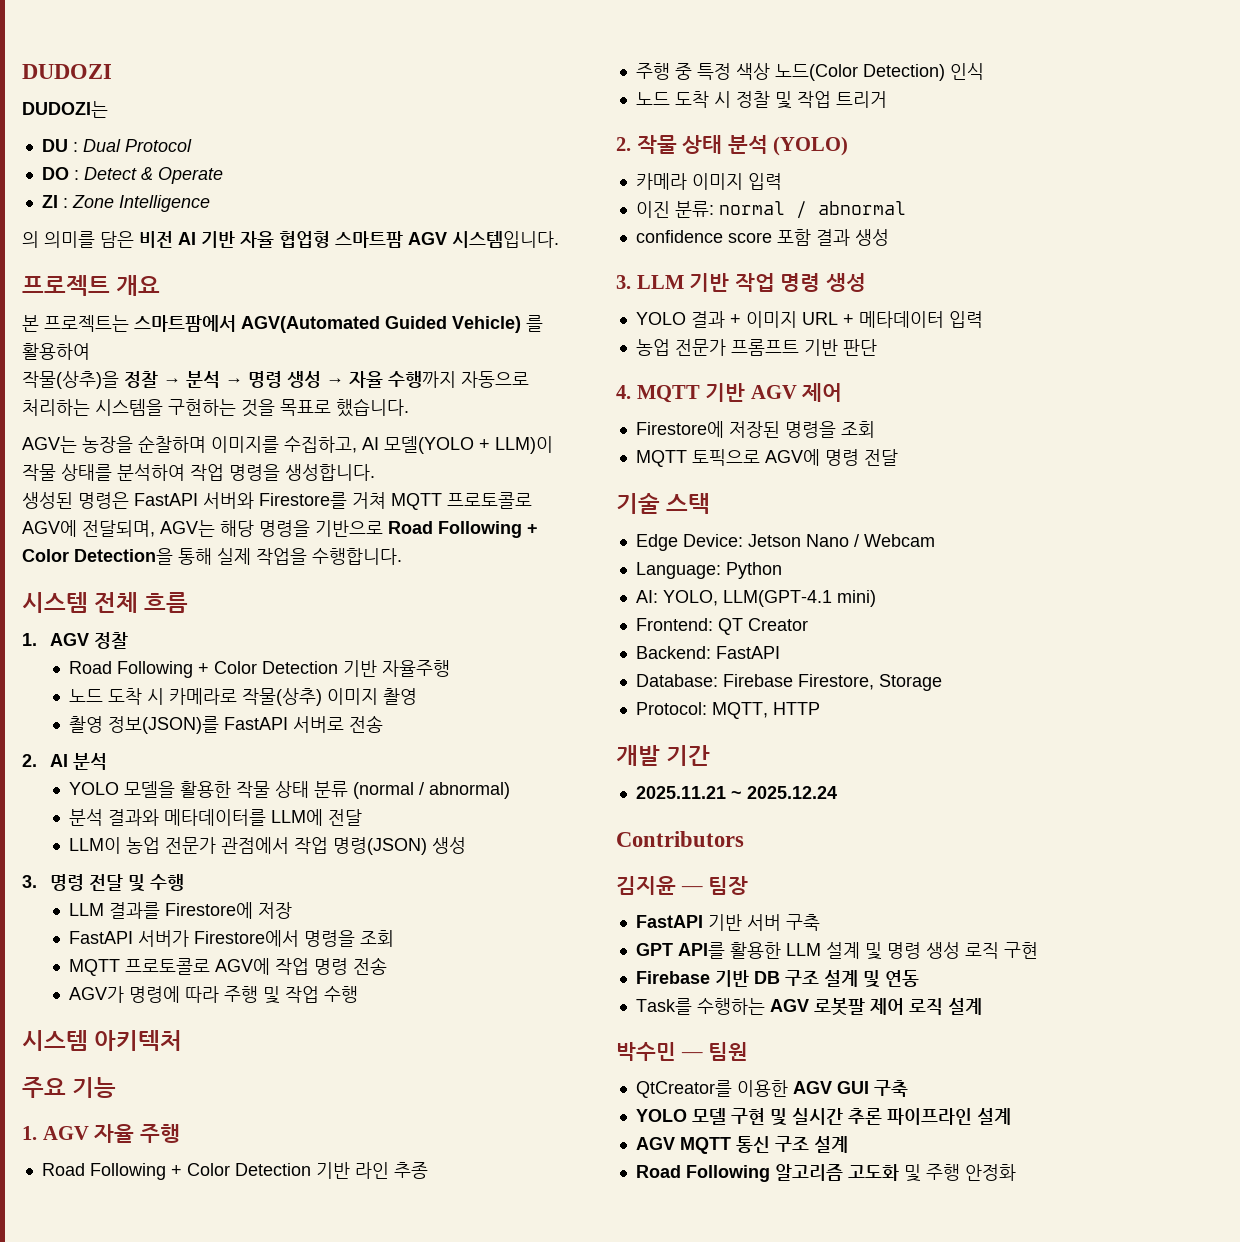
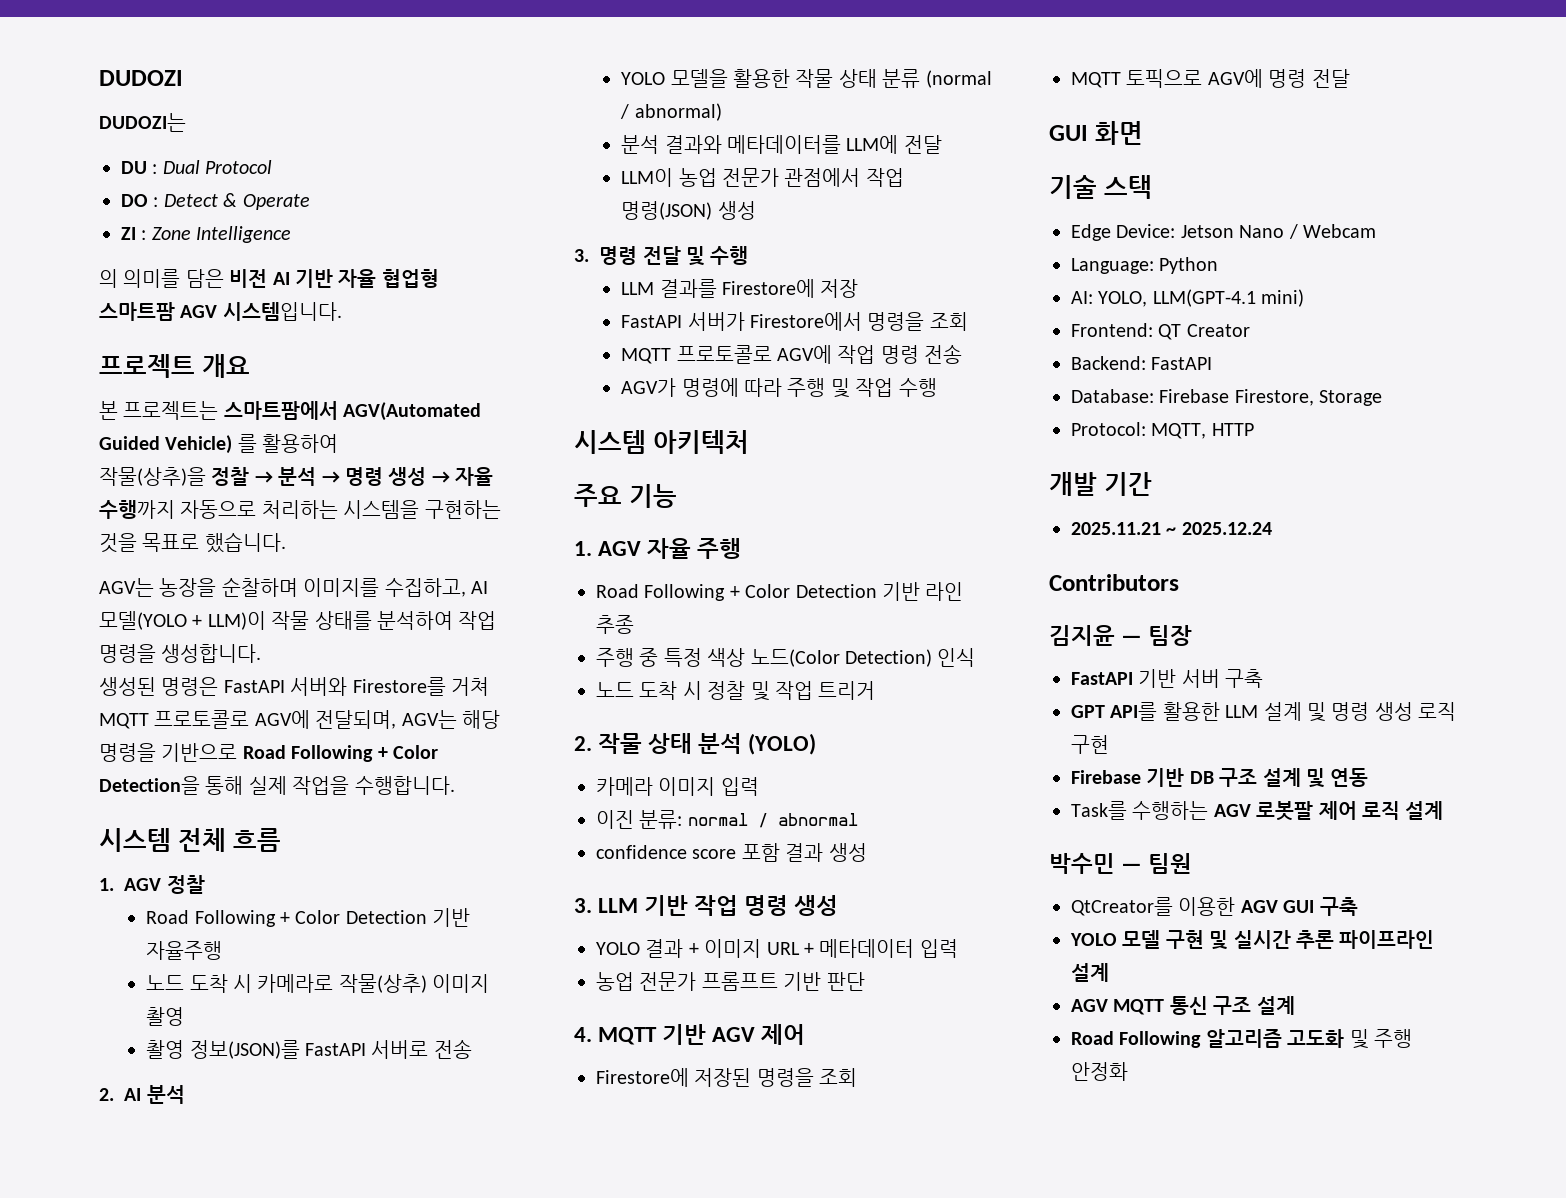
+ GUI 화면

